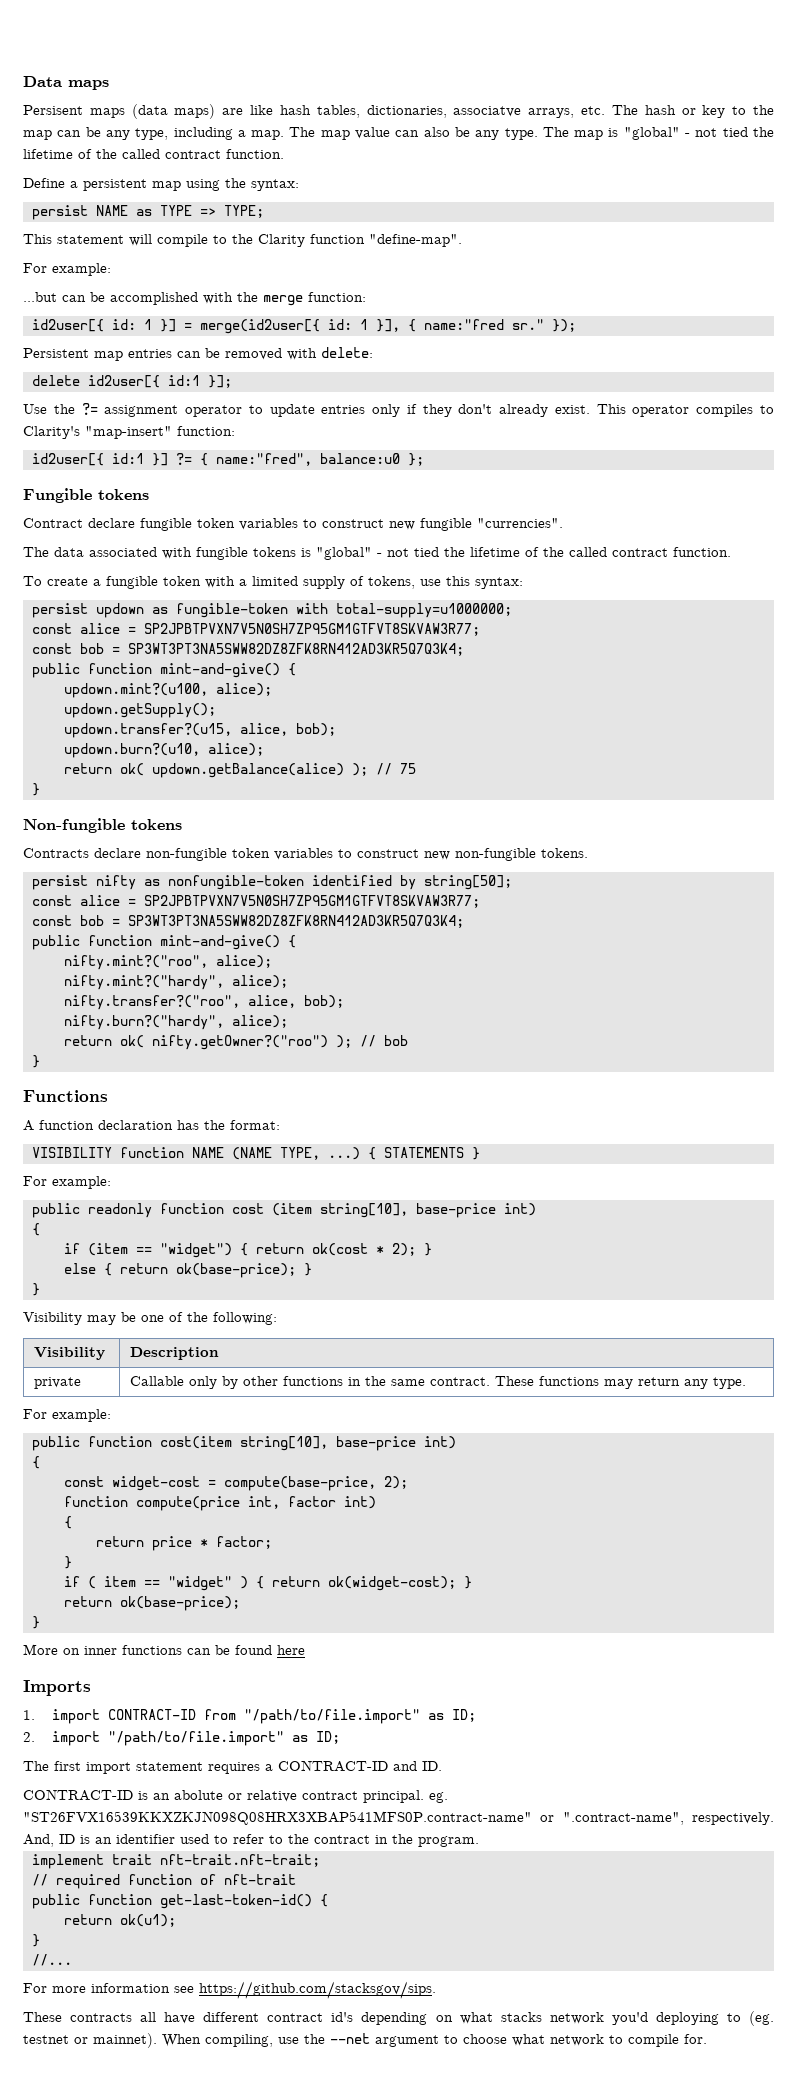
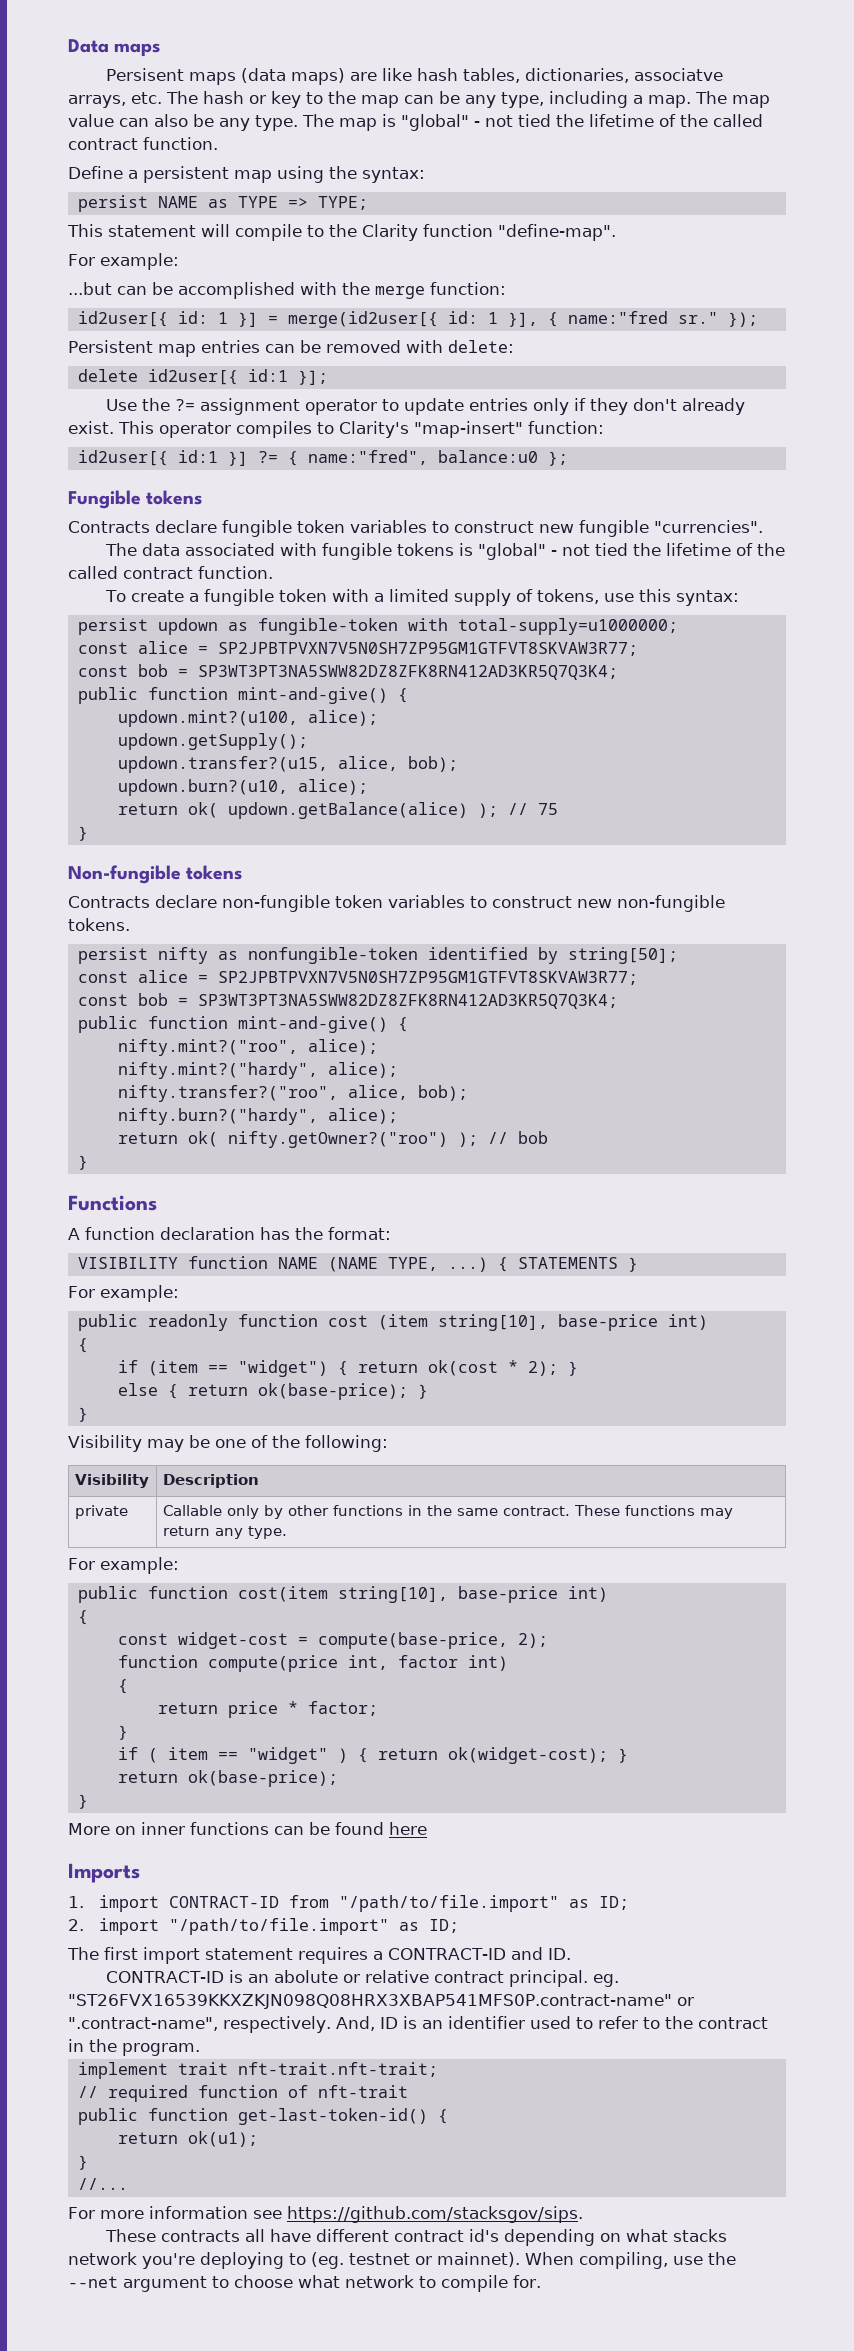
- Contract declare fungible token variables to construct new fungible "currencies".
+ Contracts declare fungible token variables to construct new fungible "currencies".
- These contracts all have different contract id's depending on what stacks network you'd deploying to (eg. testnet or mainnet).
+ These contracts all have different contract id's depending on what stacks network you're deploying to (eg. testnet or mainnet).

